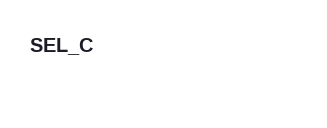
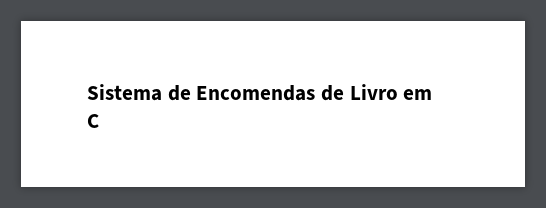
- SEL_C
+ Sistema de Encomendas de Livro em C

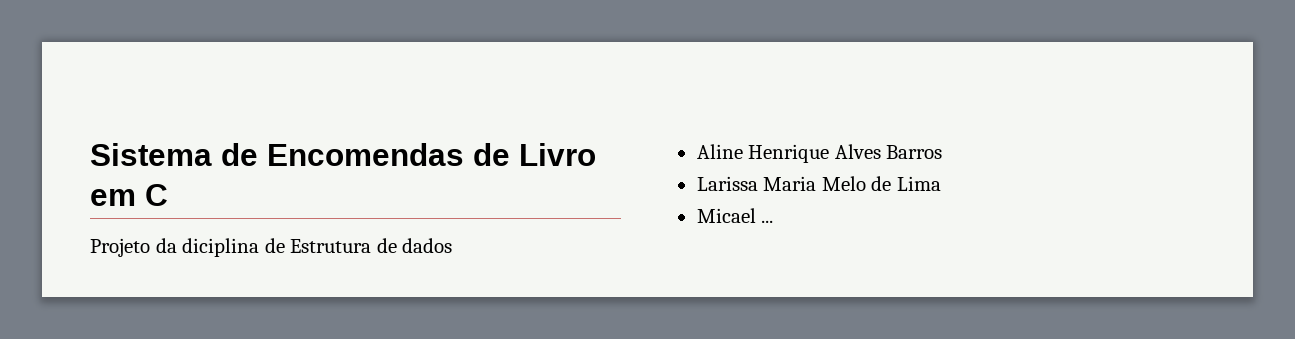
+ Projeto da diciplina de Estrutura de dados
+ Aline Henrique Alves Barros
+ Larissa Maria Melo de Lima
+ Micael ...

